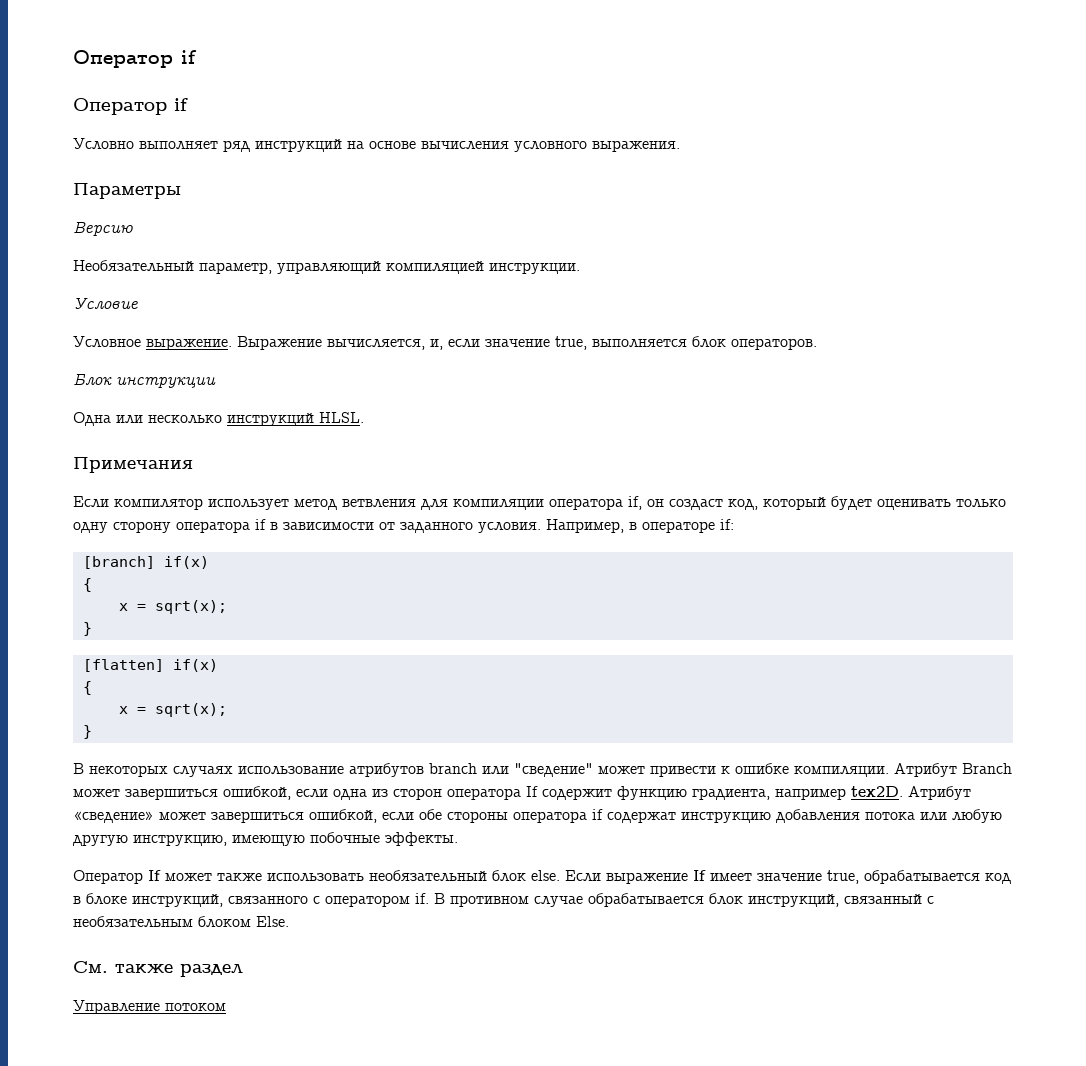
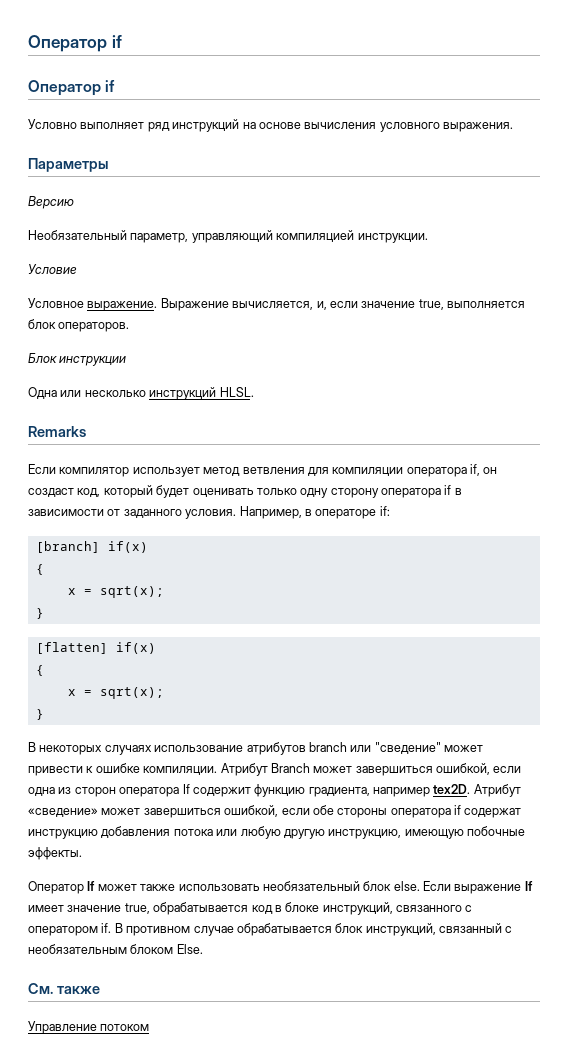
- Примечания
+ Remarks
- См. также раздел
+ См. также

